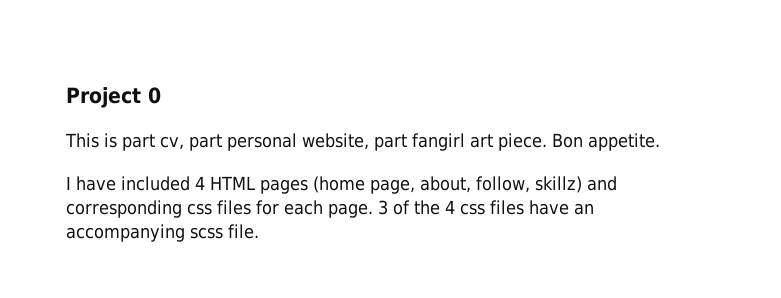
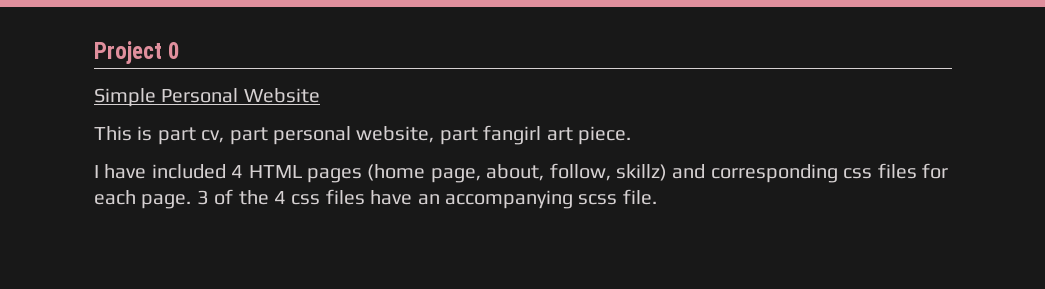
+ Simple Personal Website
- Bon appetite.

